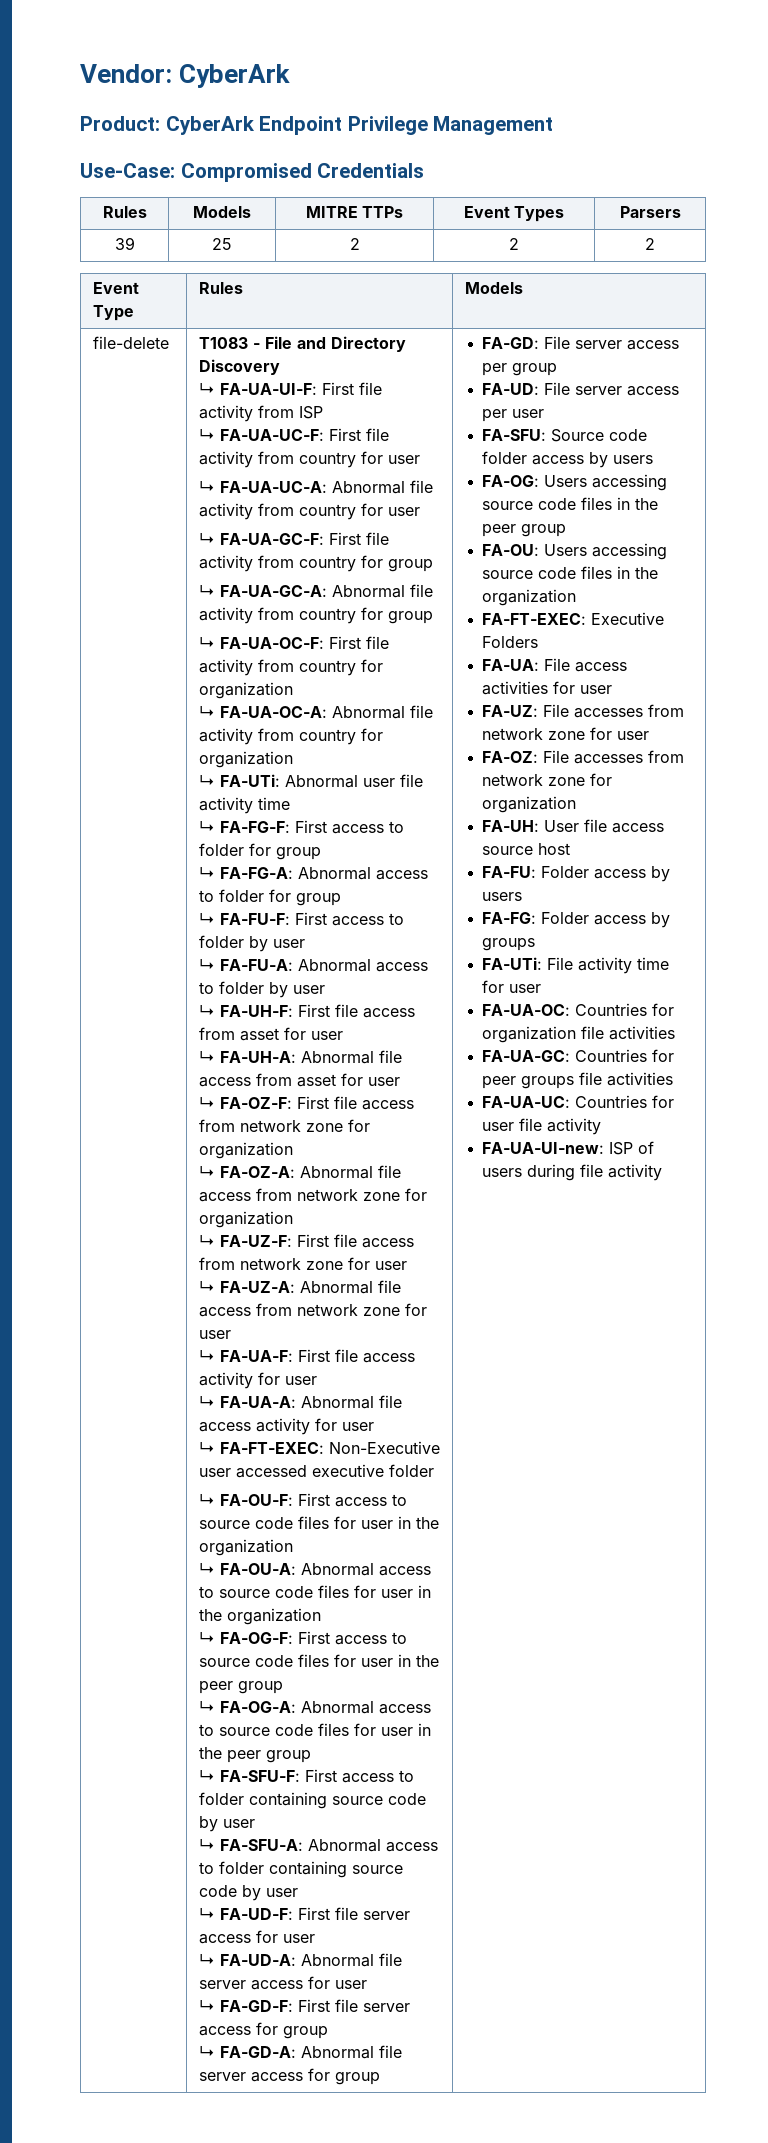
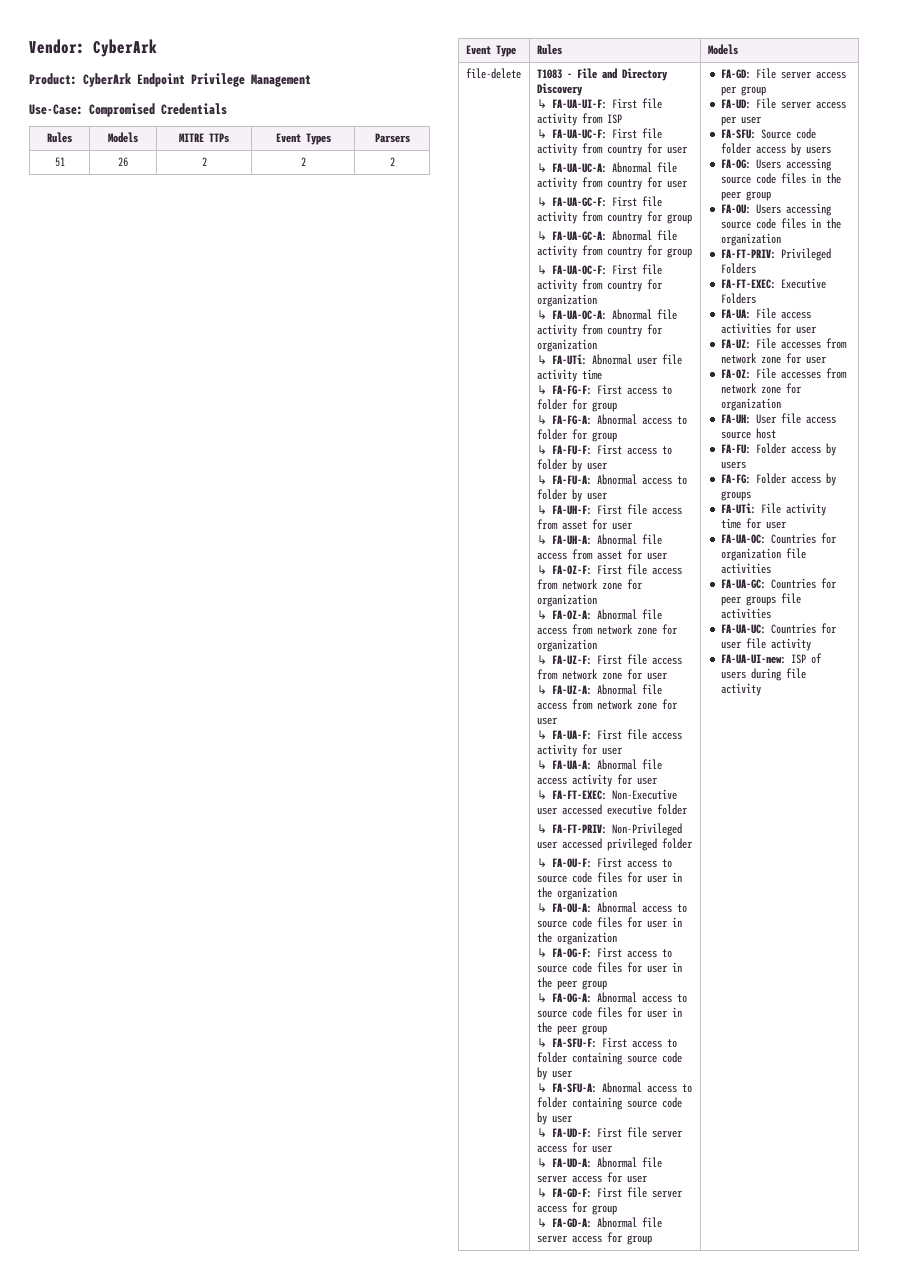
- 39 | 25 | 2 | 2 | 2
+ 51 | 26 | 2 | 2 | 2
+ ↳ FA-FT-PRIV: Non-Privileged user accessed privileged folder
+ FA-FT-PRIV: Privileged Folders

